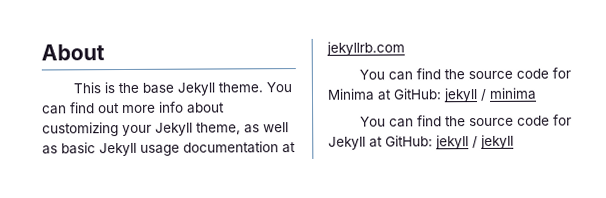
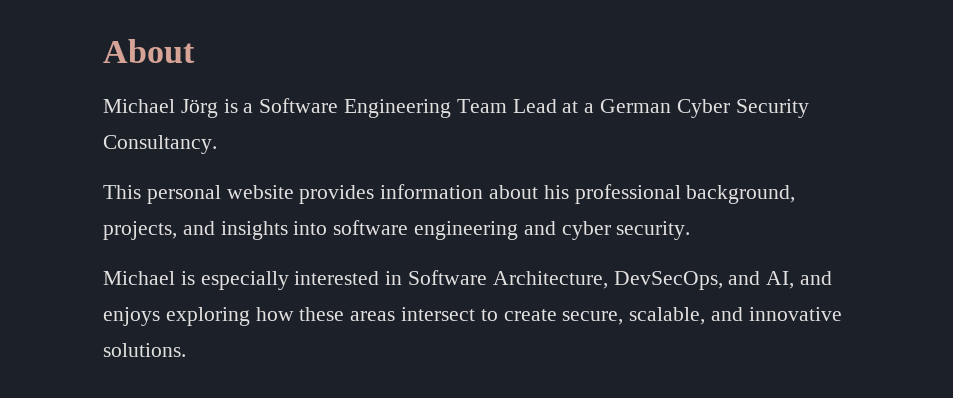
- This is the base Jekyll theme. You can find out more info about customizing your Jekyll theme, as well as basic Jekyll usage documentation at jekyllrb.com
- You can find the source code for Minima at GitHub: jekyll / minima
- You can find the source code for Jekyll at GitHub: jekyll / jekyll
+ Michael Jörg is a Software Engineering Team Lead at a German Cyber Security Consultancy.
+ This personal website provides information about his professional background, projects, and insights into software engineering and cyber security.
+ Michael is especially interested in Software Architecture, DevSecOps, and AI, and enjoys exploring how these areas intersect to create secure, scalable, and innovative solutions.

